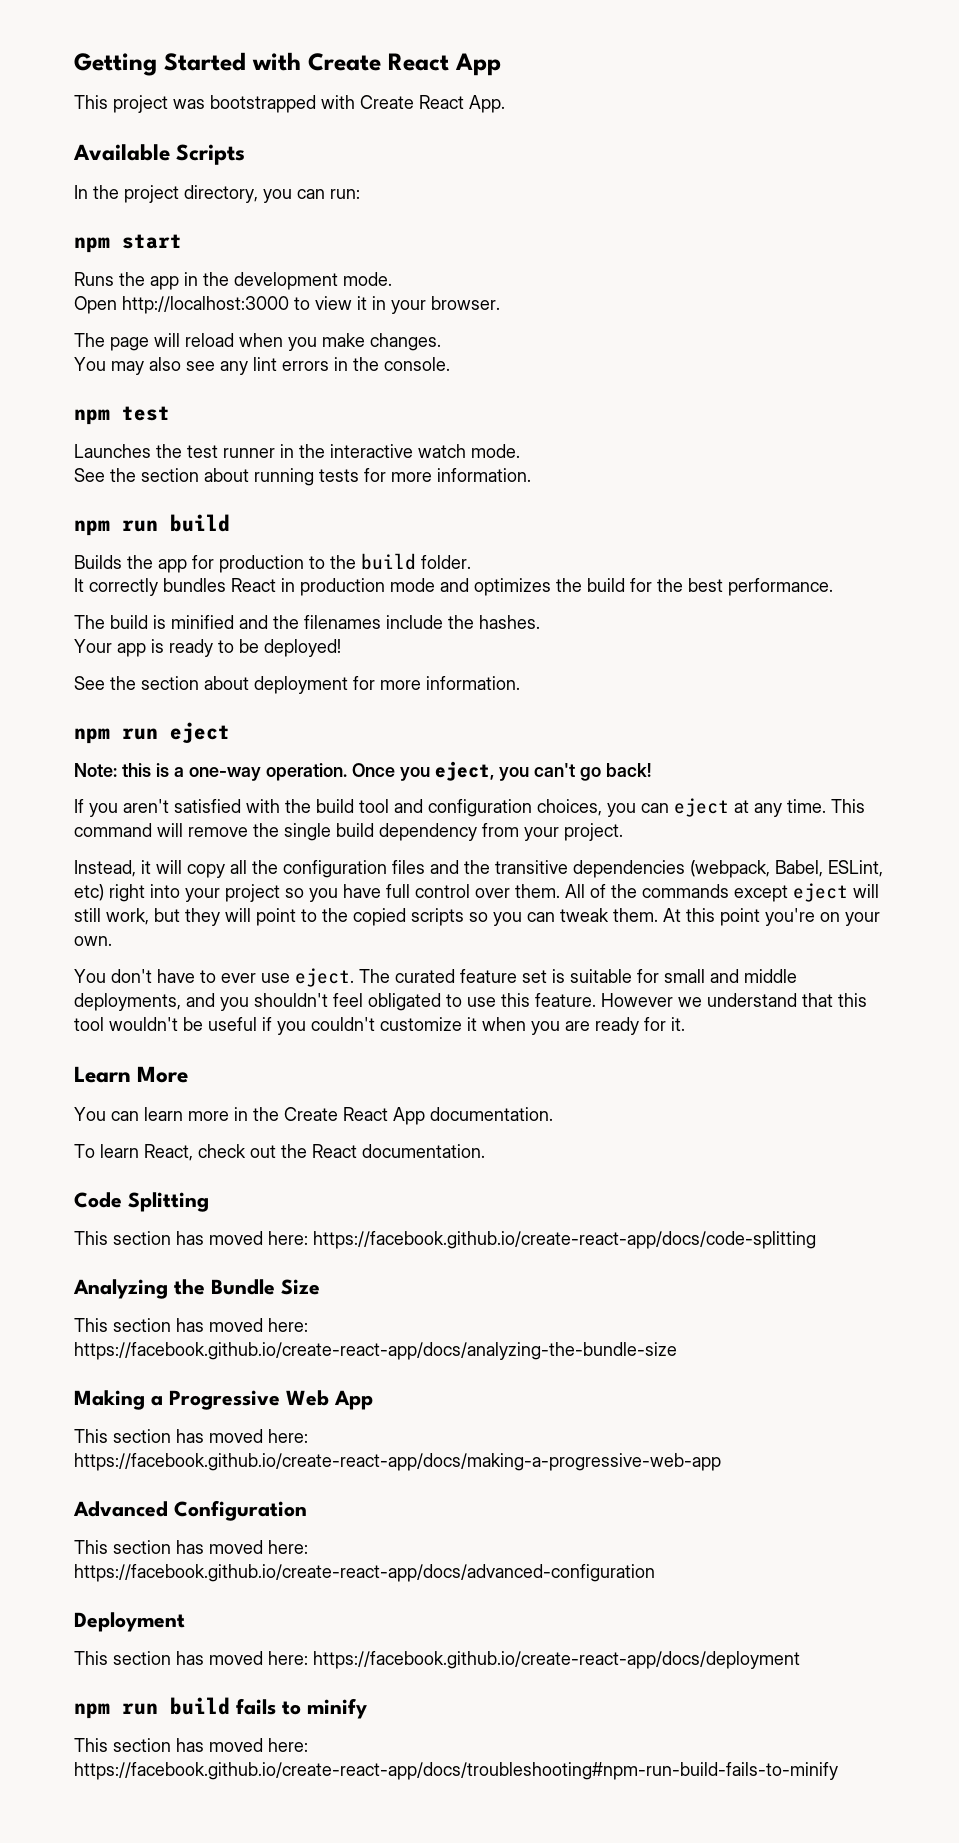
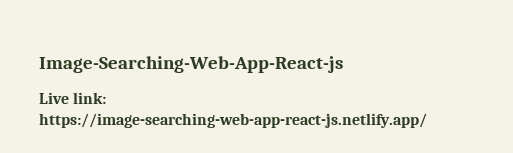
- Getting Started with Create React App
- This project was bootstrapped with Create React App.
- Available Scripts
- In the project directory, you can run:
- npm start
- Runs the app in the development mode.
- Open http://localhost:3000 to view it in your browser.
- The page will reload when you make changes.
- You may also see any lint errors in the console.
- npm test
- Launches the test runner in the interactive watch mode.
- See the section about running tests for more information.
- npm run build
- Builds the app for production to the build folder.
- It correctly bundles React in production mode and optimizes the build for the best performance.
- The build is minified and the filenames include the hashes.
- Your app is ready to be deployed!
- See the section about deployment for more information.
- npm run eject
- Note: this is a one-way operation. Once you eject, you can't go back!
- If you aren't satisfied with the build tool and configuration choices, you can eject at any time. This command will remove the single build dependency from your project.
- Instead, it will copy all the configuration files and the transitive dependencies (webpack, Babel, ESLint, etc) right into your project so you have full control over them. All of the commands except eject will still work, but they will point to the copied scripts so you can tweak them. At this point you're on your own.
- You don't have to ever use eject. The curated feature set is suitable for small and middle deployments, and you shouldn't feel obligated to use this feature. However we understand that this tool wouldn't be useful if you couldn't customize it when you are ready for it.
- Learn More
- You can learn more in the Create React App documentation.
- To learn React, check out the React documentation.
- Code Splitting
- This section has moved here: https://facebook.github.io/create-react-app/docs/code-splitting
- Analyzing the Bundle Size
- This section has moved here: https://facebook.github.io/create-react-app/docs/analyzing-the-bundle-size
- Making a Progressive Web App
- This section has moved here: https://facebook.github.io/create-react-app/docs/making-a-progressive-web-app
- Advanced Configuration
- This section has moved here: https://facebook.github.io/create-react-app/docs/advanced-configuration
- Deployment
- This section has moved here: https://facebook.github.io/create-react-app/docs/deployment
- npm run build fails to minify
- This section has moved here: https://facebook.github.io/create-react-app/docs/troubleshooting#npm-run-build-fails-to-minify
+ Image-Searching-Web-App-React-js
+ Live link: https://image-searching-web-app-react-js.netlify.app/

